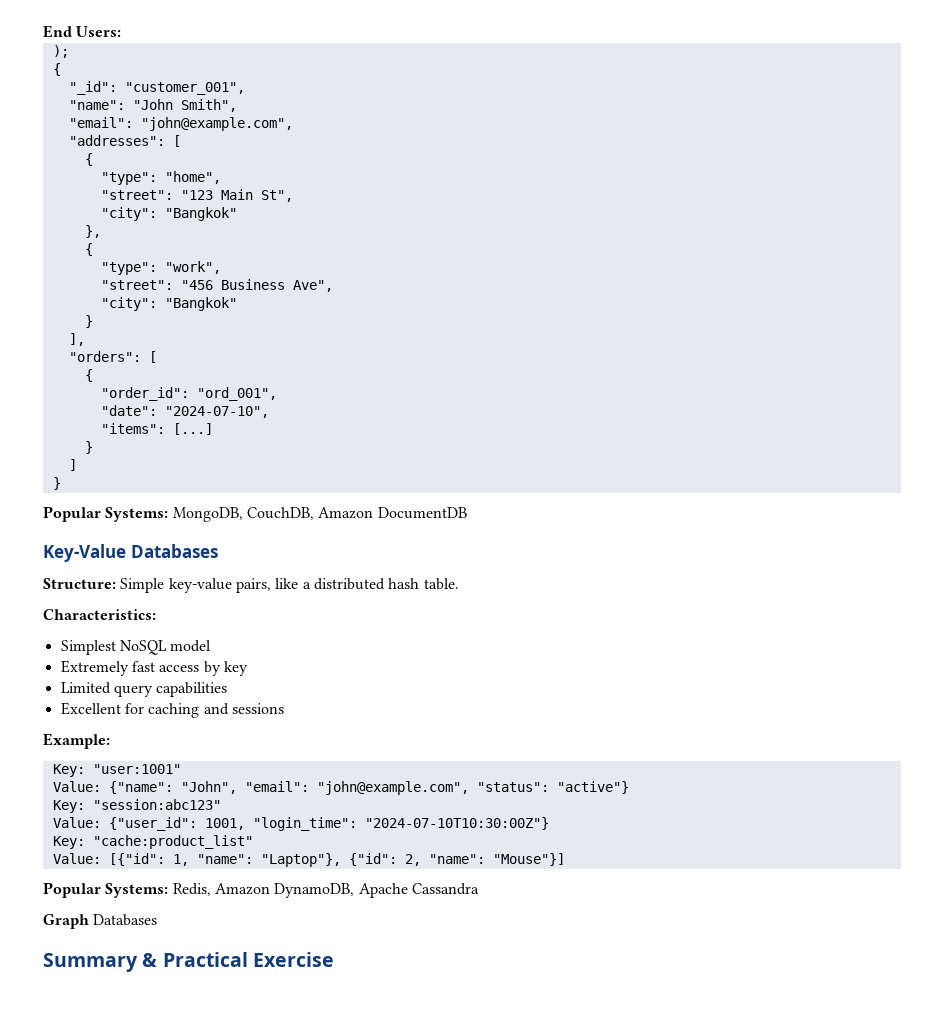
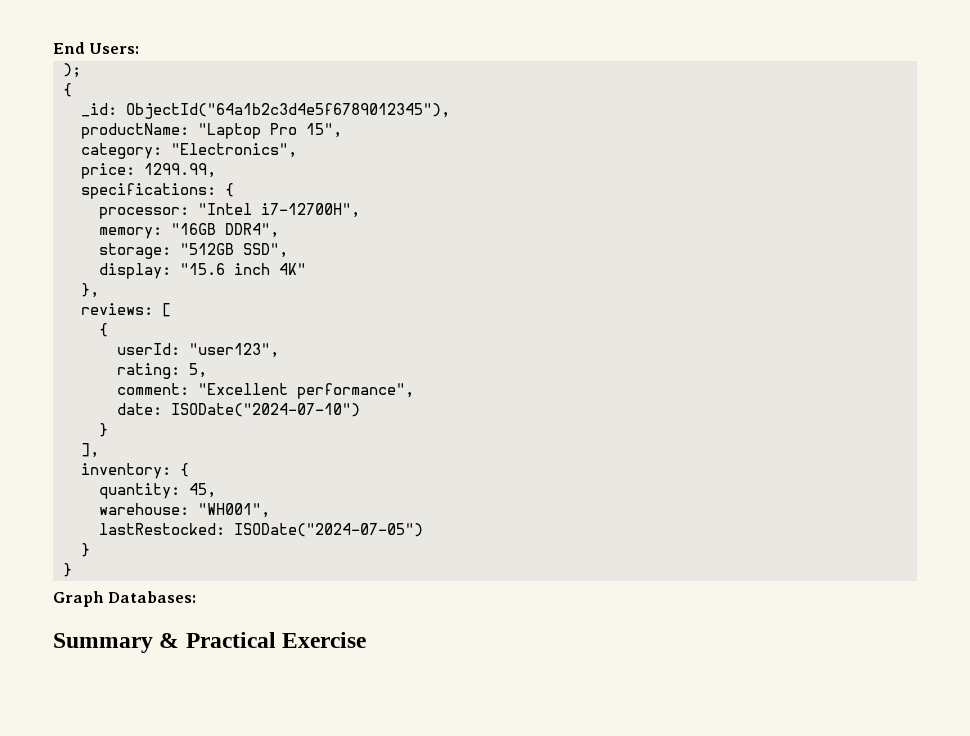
- "_id": "customer_001",
- "name": "John Smith",
- "email": "john@example.com",
- "addresses": [
+ _id: ObjectId("64a1b2c3d4e5f6789012345"),
+ productName: "Laptop Pro 15",
+ category: "Electronics",
+ price: 1299.99,
+ specifications: {
+ processor: "Intel i7-12700H",
+ memory: "16GB DDR4",
+ storage: "512GB SSD",
+ display: "15.6 inch 4K"
+ },
+ reviews: [
  {
- "type": "home",
- "street": "123 Main St",
- "city": "Bangkok"
- },
- {
- "type": "work",
- "street": "456 Business Ave",
- "city": "Bangkok"
+ userId: "user123",
+ rating: 5,
+ comment: "Excellent performance",
+ date: ISODate("2024-07-10")
- "orders": [
- {
- "order_id": "ord_001",
- "date": "2024-07-10",
- "items": [...]
+ inventory: {
+ quantity: 45,
+ warehouse: "WH001",
+ lastRestocked: ISODate("2024-07-05")
  }
- ]
  }
- Popular Systems: MongoDB, CouchDB, Amazon DocumentDB
- Key-Value Databases
- Structure: Simple key-value pairs, like a distributed hash table.
- Characteristics:
- Simplest NoSQL model
- Extremely fast access by key
- Limited query capabilities
- Excellent for caching and sessions
- Example:
- Key: "user:1001"
- Value: {"name": "John", "email": "john@example.com", "status": "active"}
- Key: "session:abc123"
- Value: {"user_id": 1001, "login_time": "2024-07-10T10:30:00Z"}
- Key: "cache:product_list"
- Value: [{"id": 1, "name": "Laptop"}, {"id": 2, "name": "Mouse"}]
- Popular Systems: Redis, Amazon DynamoDB, Apache Cassandra
- Graph Databases
+ Graph Databases:

